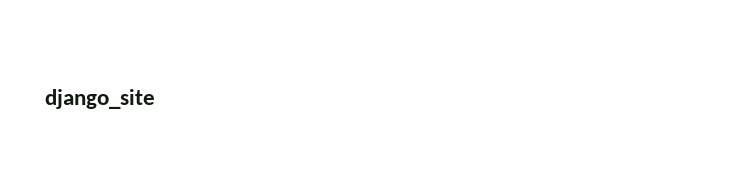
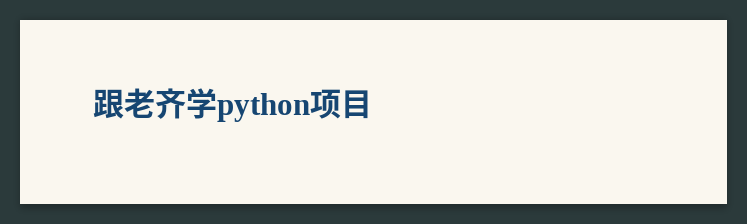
- django_site
+ 跟老齐学python项目

